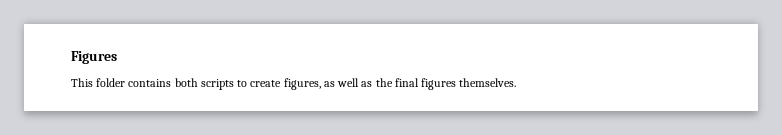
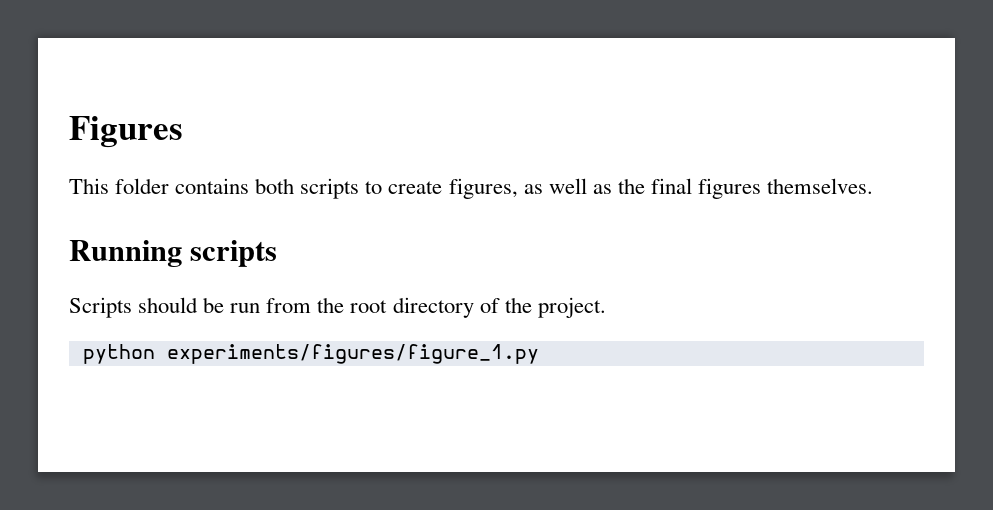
+ Running scripts
+ Scripts should be run from the root directory of the project.
+ python experiments/figures/figure_1.py

